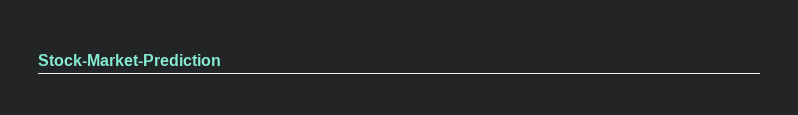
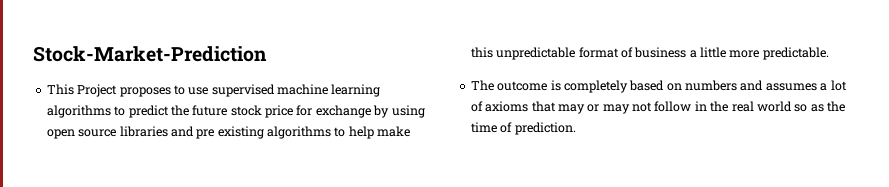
+ This Project proposes to use supervised machine learning algorithms to predict the future stock price for exchange by using open source libraries and pre existing algorithms to help make this unpredictable format of business a little more predictable.
+ The outcome is completely based on numbers and assumes a lot of axioms that may or may not follow in the real world so as the time of prediction.

